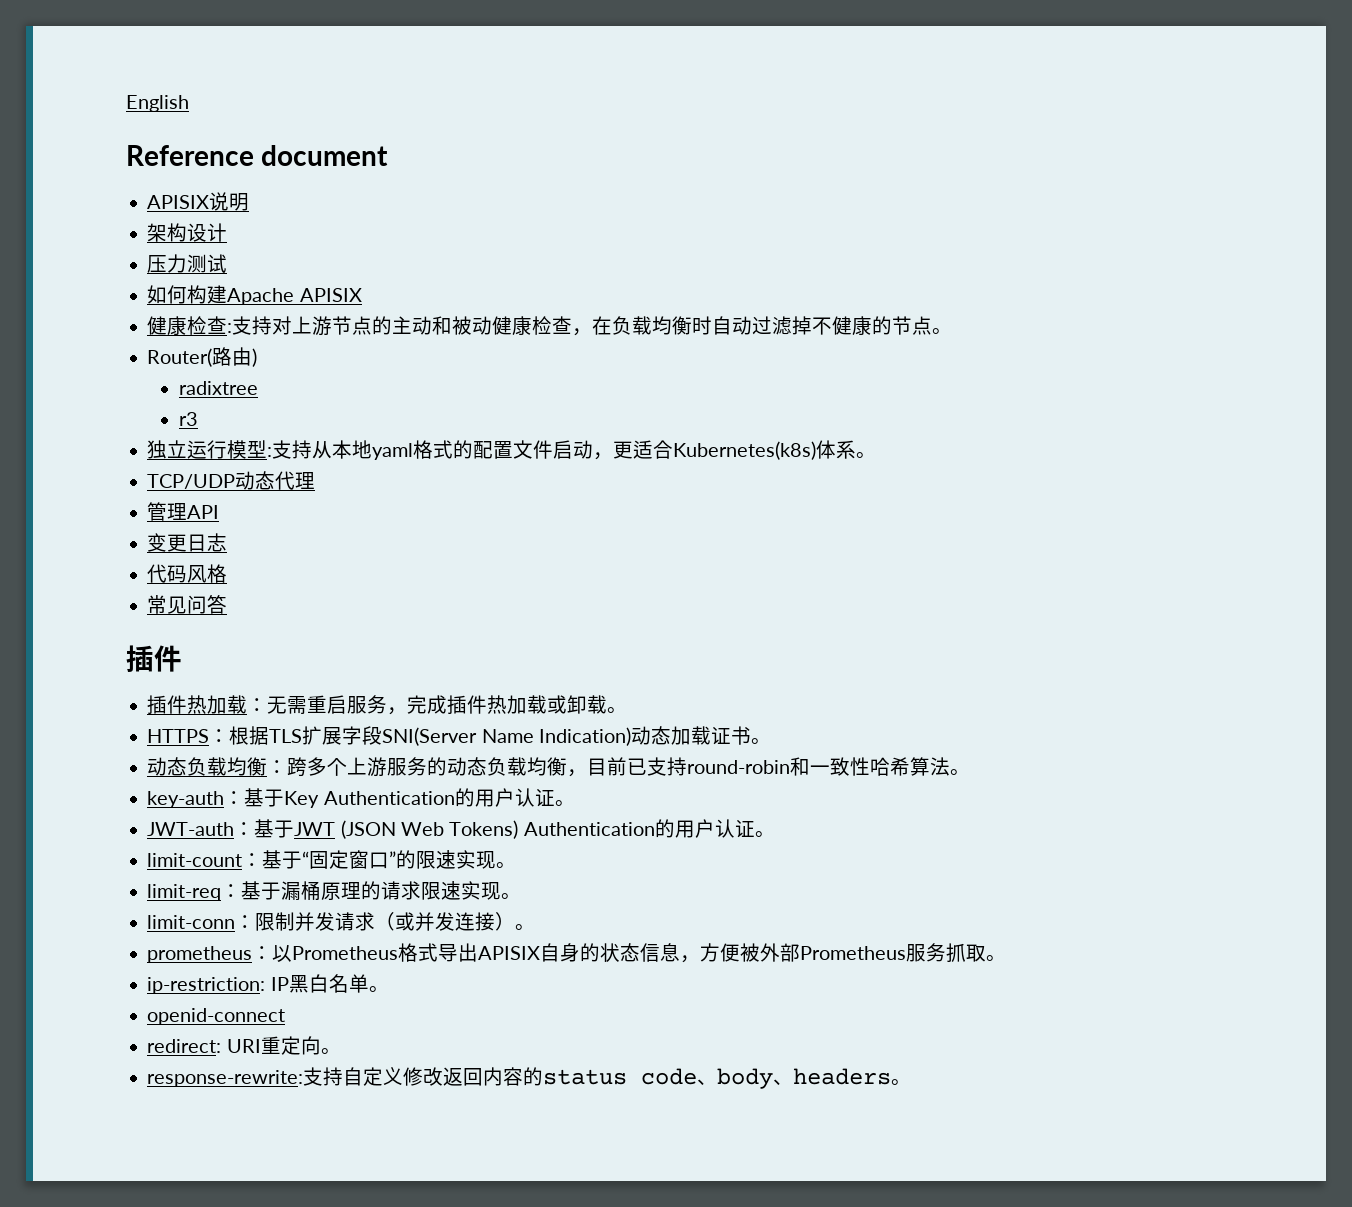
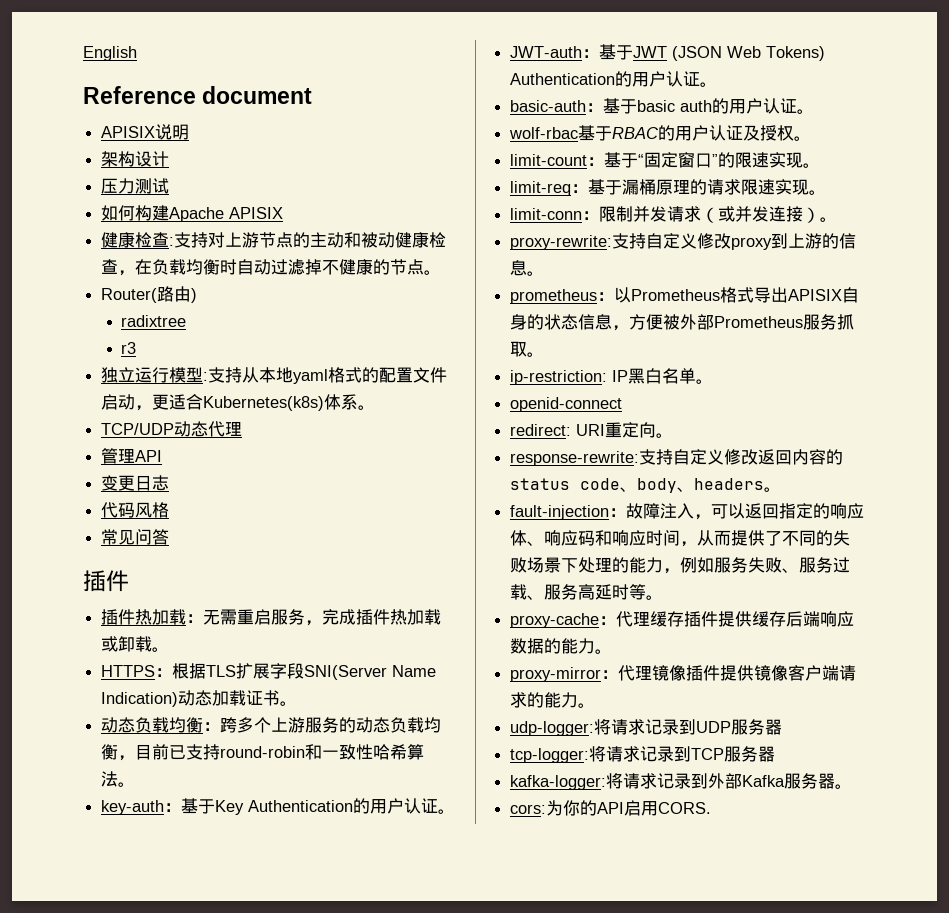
+ basic-auth：基于basic auth的用户认证。
+ wolf-rbac基于RBAC的用户认证及授权。
+ proxy-rewrite:支持自定义修改proxy到上游的信息。
+ fault-injection：故障注入，可以返回指定的响应体、响应码和响应时间，从而提供了不同的失败场景下处理的能力，例如服务失败、服务过载、服务高延时等。
+ proxy-cache：代理缓存插件提供缓存后端响应数据的能力。
+ proxy-mirror：代理镜像插件提供镜像客户端请求的能力。
+ udp-logger:将请求记录到UDP服务器
+ tcp-logger:将请求记录到TCP服务器
+ kafka-logger:将请求记录到外部Kafka服务器。
+ cors:为你的API启用CORS.

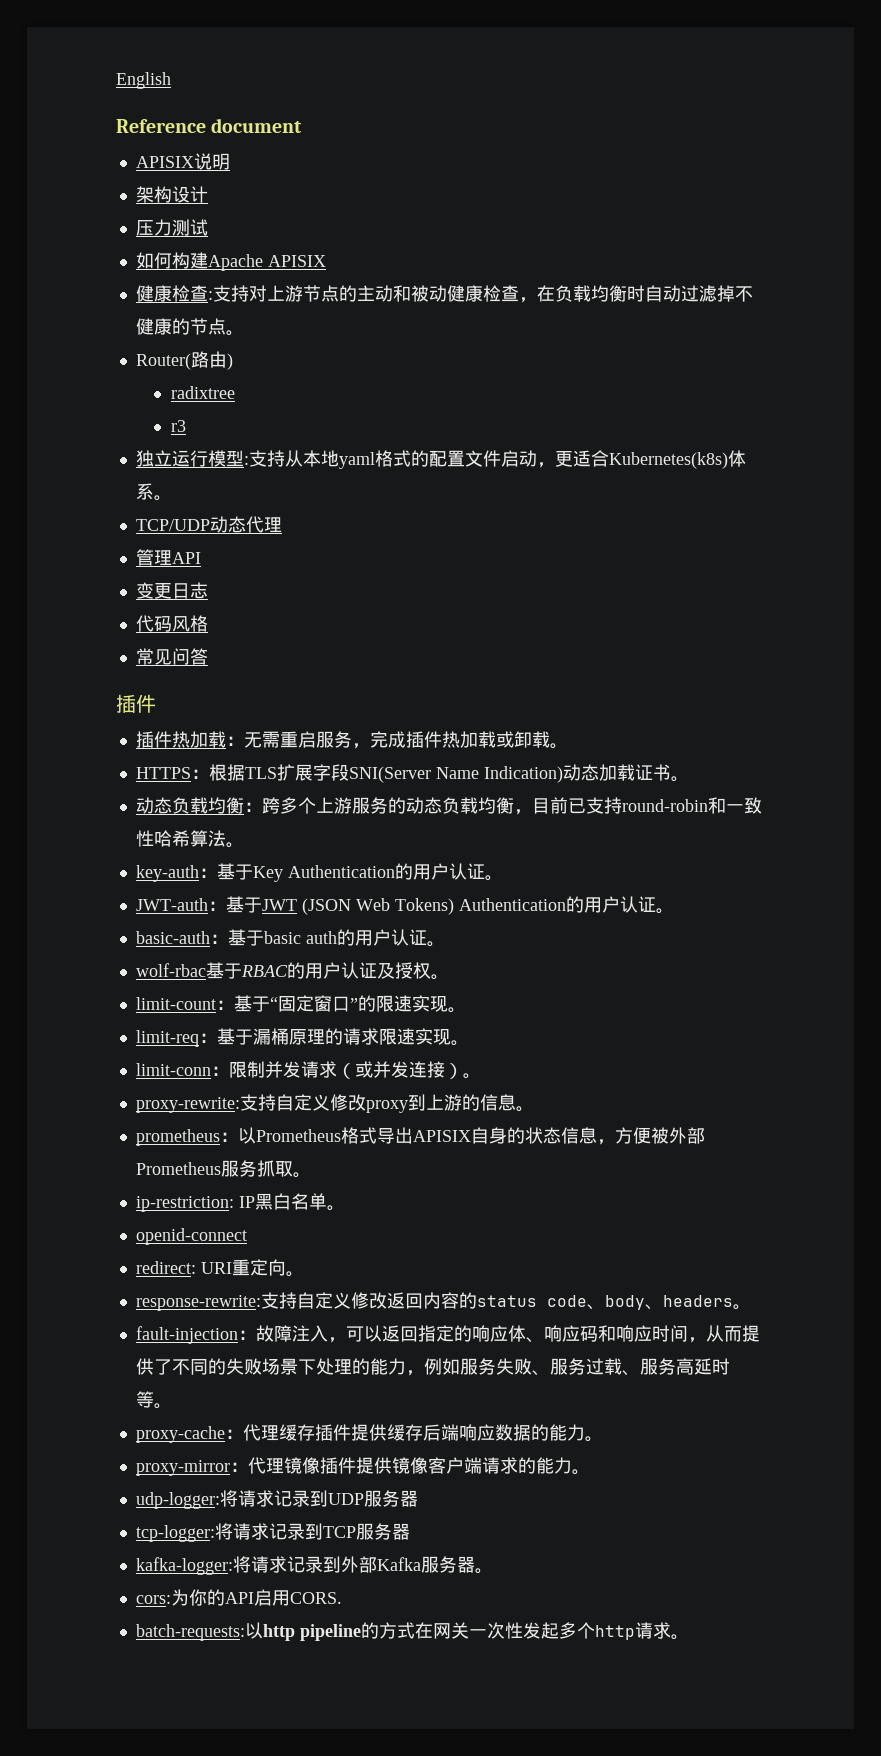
+ batch-requests:以http pipeline的方式在网关一次性发起多个http请求。

